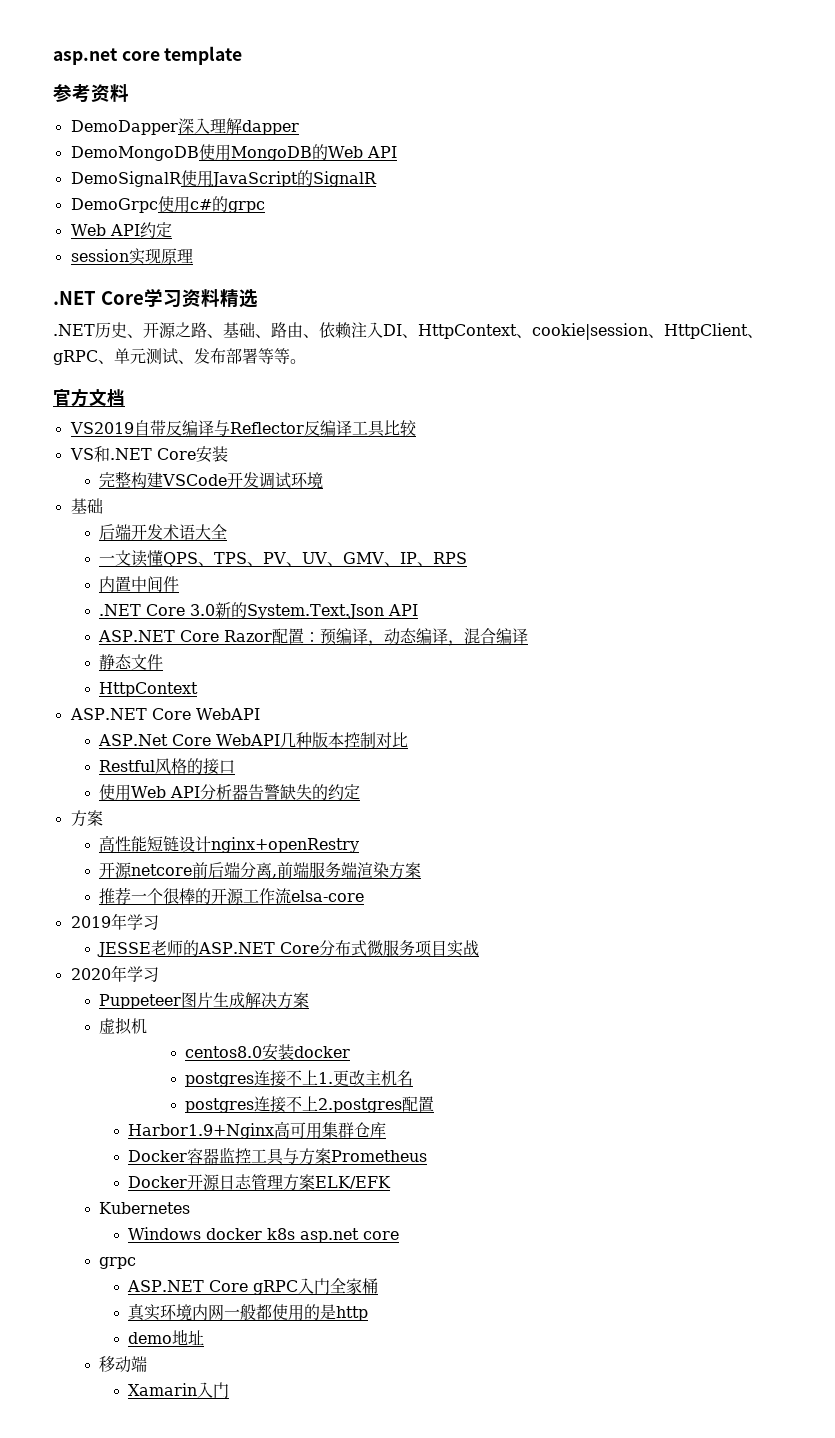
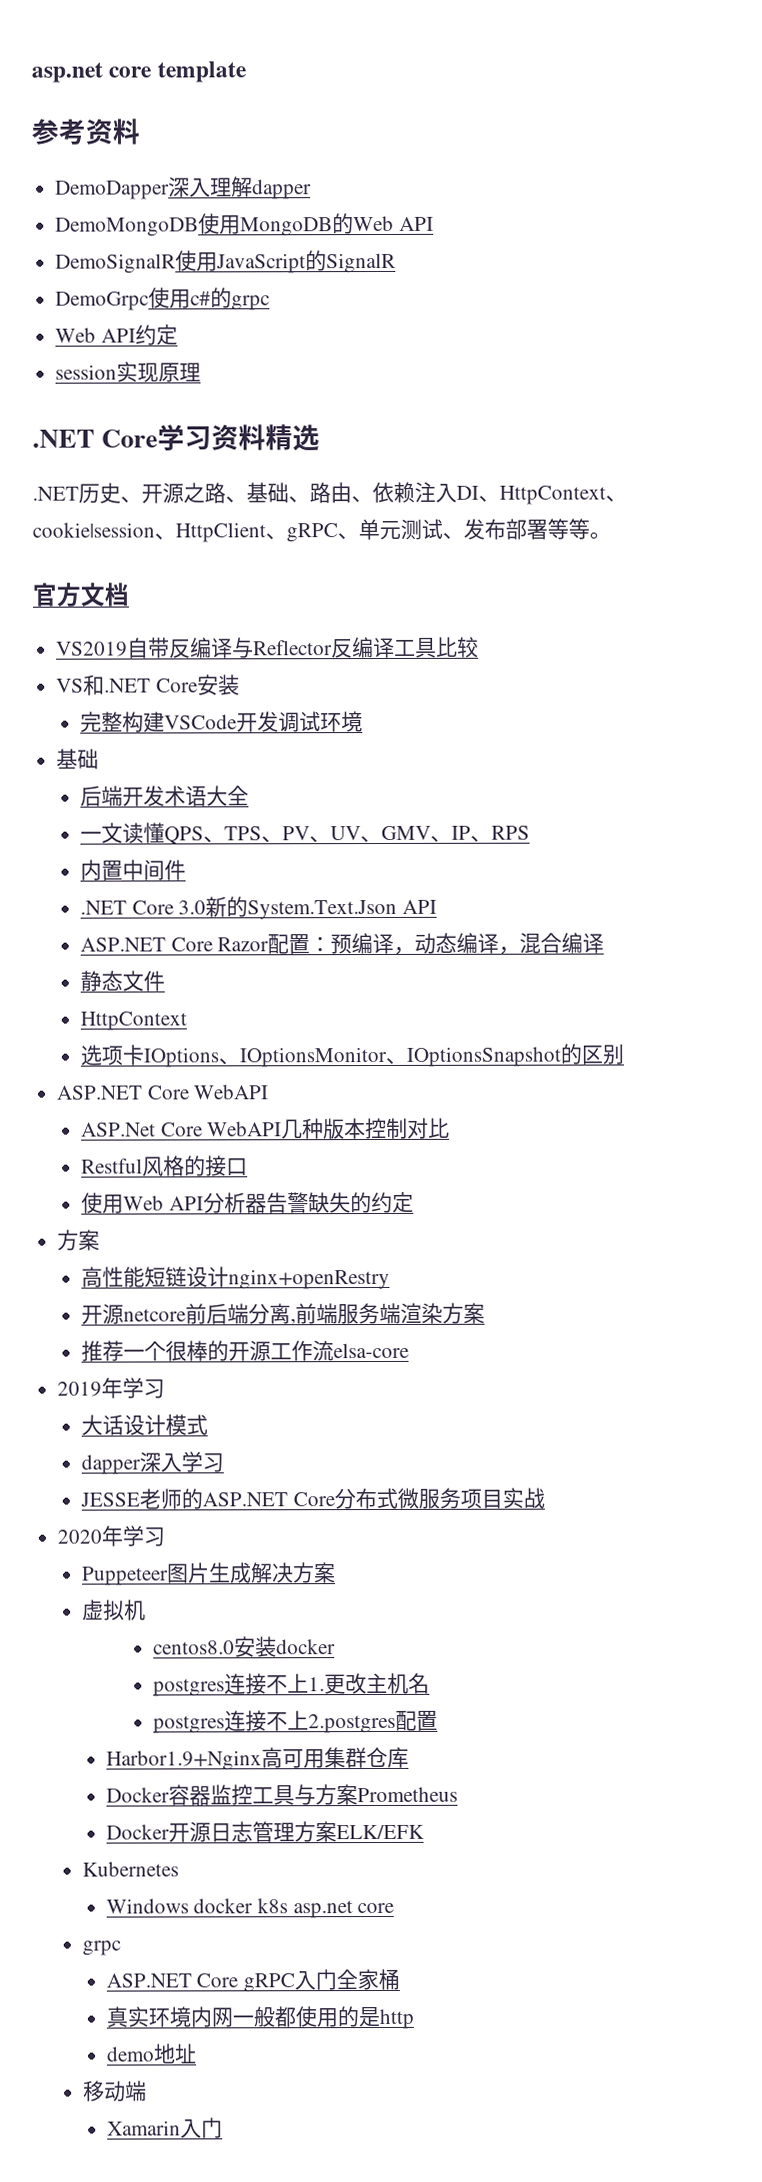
+ 选项卡IOptions、IOptionsMonitor、IOptionsSnapshot的区别
+ 大话设计模式
+ dapper深入学习

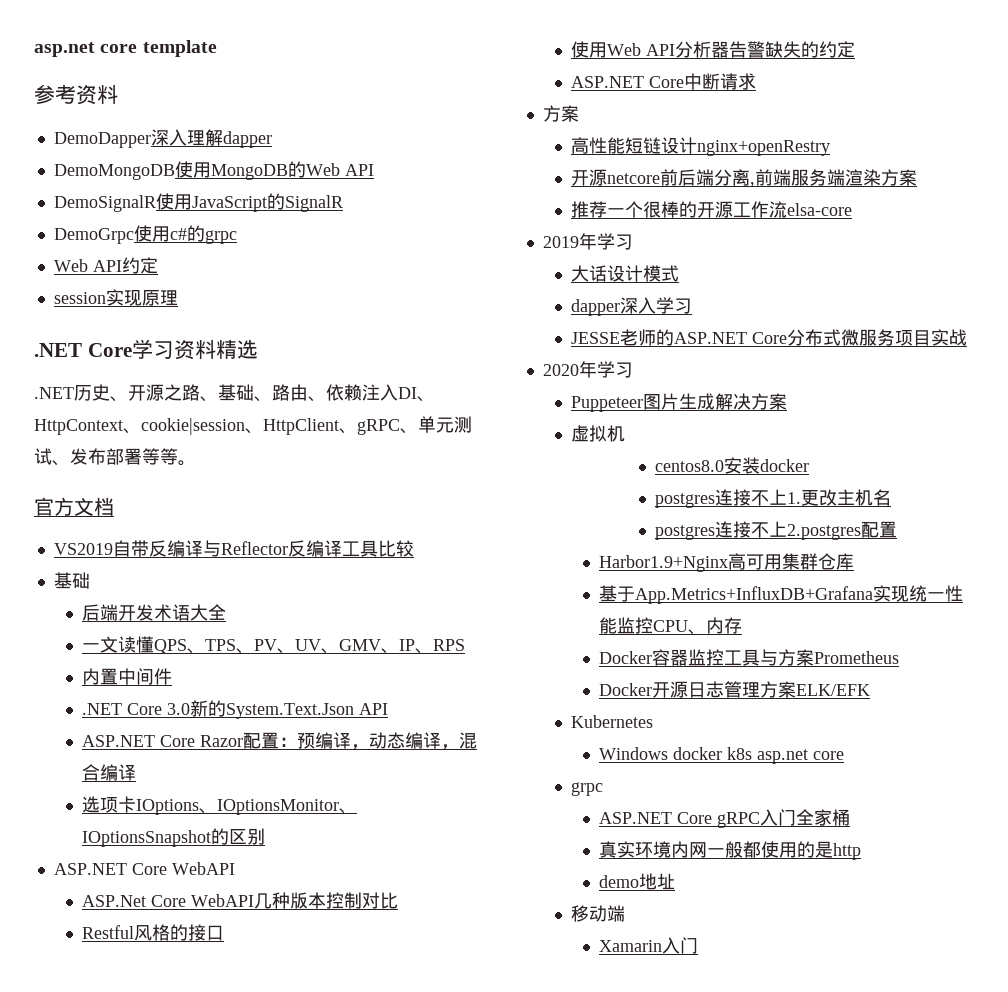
- VS和.NET Core安装
- 完整构建VSCode开发调试环境
- 静态文件
- HttpContext
+ ASP.NET Core中断请求
+ 基于App.Metrics+InfluxDB+Grafana实现统一性能监控CPU、内存

